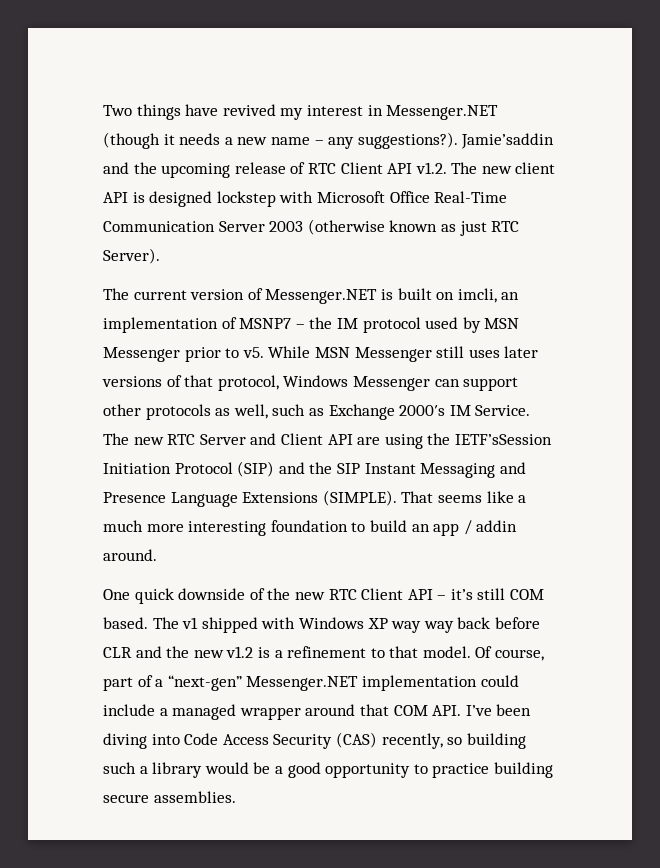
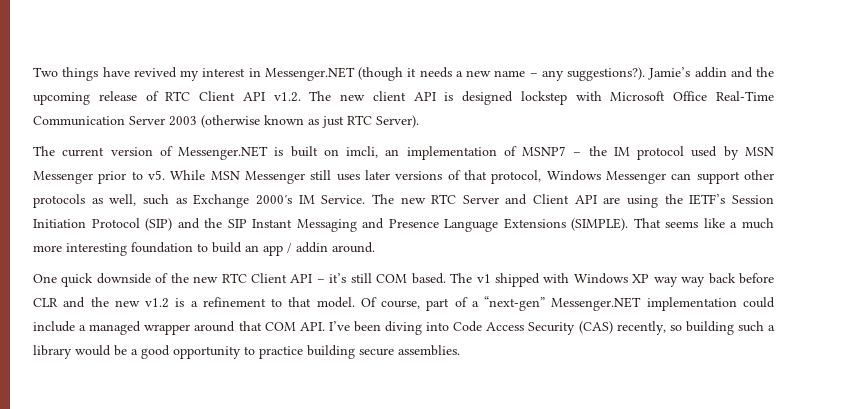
- Jamie’saddin and the upcoming release of RTC Client API v1.2. The new client API is designed lockstep with Microsoft Office Real-Time Communication Server 2003 (otherwise known as just RTC Server).
+ Jamie’s addin and the upcoming release of RTC Client API v1.2. The new client API is designed lockstep with Microsoft Office Real-Time Communication Server 2003 (otherwise known as just RTC Server).
- The new RTC Server and Client API are using the IETF’sSession Initiation Protocol (SIP) and the SIP Instant Messaging and Presence Language Extensions (SIMPLE).
+ The new RTC Server and Client API are using the IETF’s Session Initiation Protocol (SIP) and the SIP Instant Messaging and Presence Language Extensions (SIMPLE).

